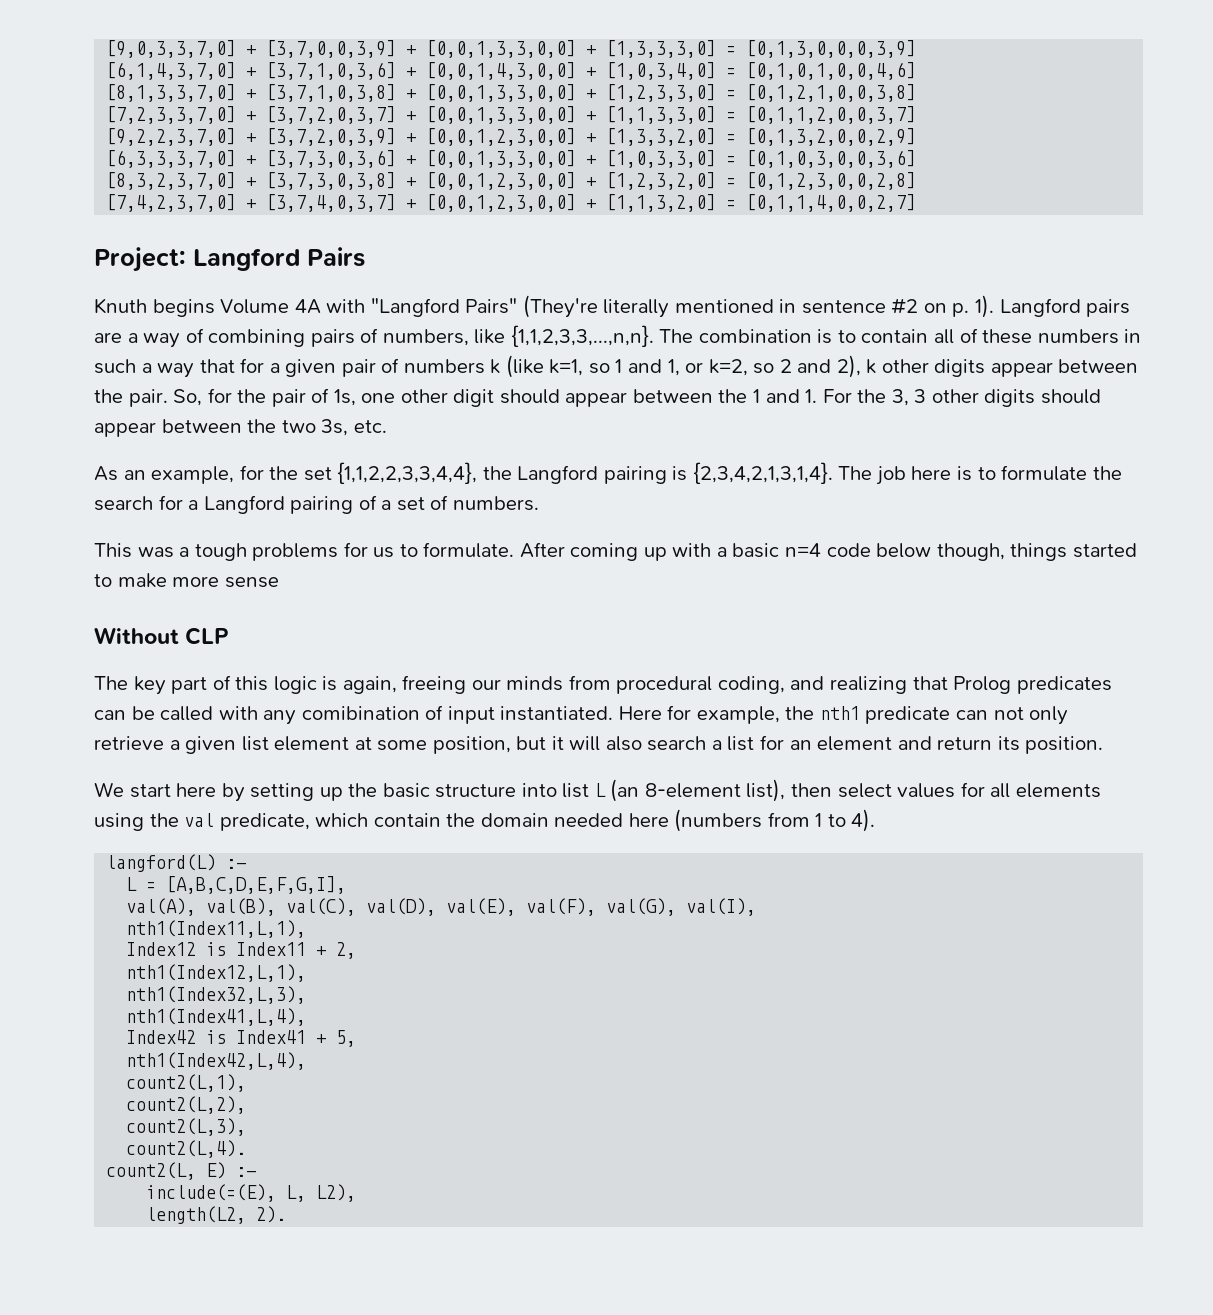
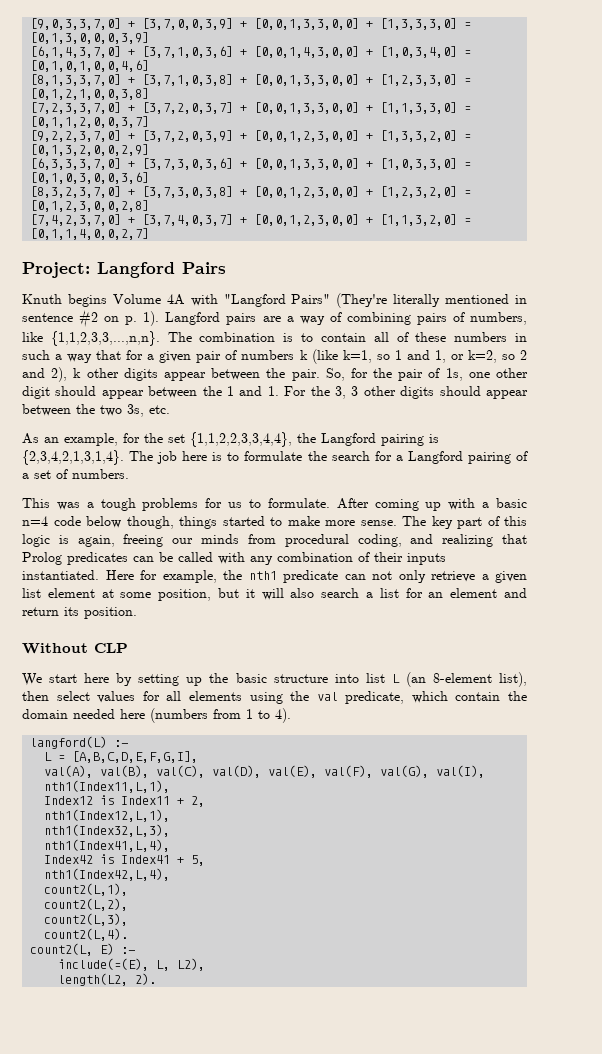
- After coming up with a basic n=4 code below though, things started to make more sense
- Without CLP
- The key part of this logic is again, freeing our minds from procedural coding, and realizing that Prolog predicates can be called with any comibination of input instantiated.
+ After coming up with a basic n=4 code below though, things started to make more sense. The key part of this logic is again, freeing our minds from procedural coding, and realizing that Prolog predicates can be called with any combination of their inputs instantiated.
+ Without CLP

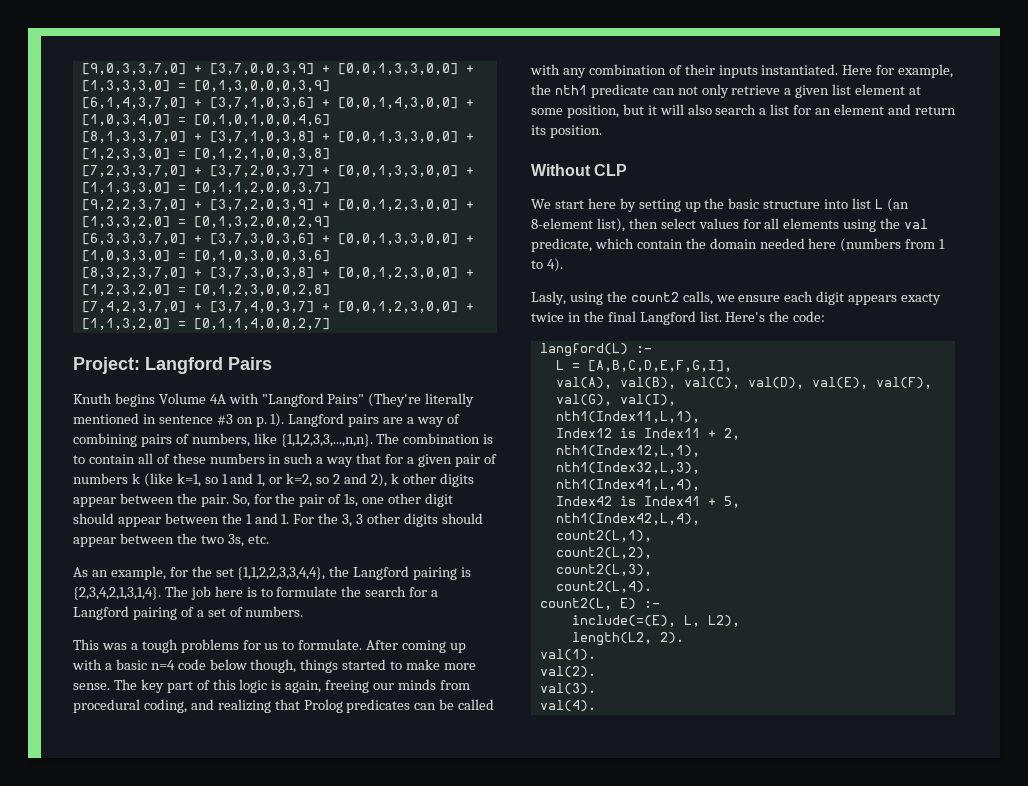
- Knuth begins Volume 4A with "Langford Pairs" (They're literally mentioned in sentence #2 on p. 1).
+ Knuth begins Volume 4A with "Langford Pairs" (They're literally mentioned in sentence #3 on p. 1).
+ Lasly, using the count2 calls, we ensure each digit appears exacty twice in the final Langford list. Here's the code:
+ val(1).
+ val(2).
+ val(3).
+ val(4).

